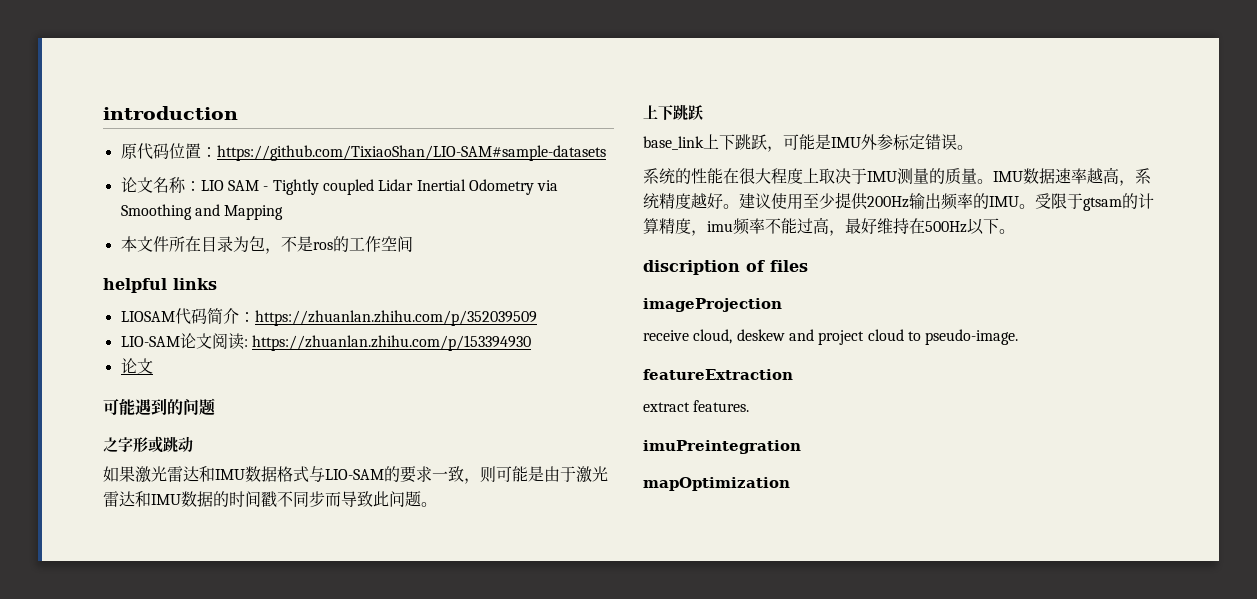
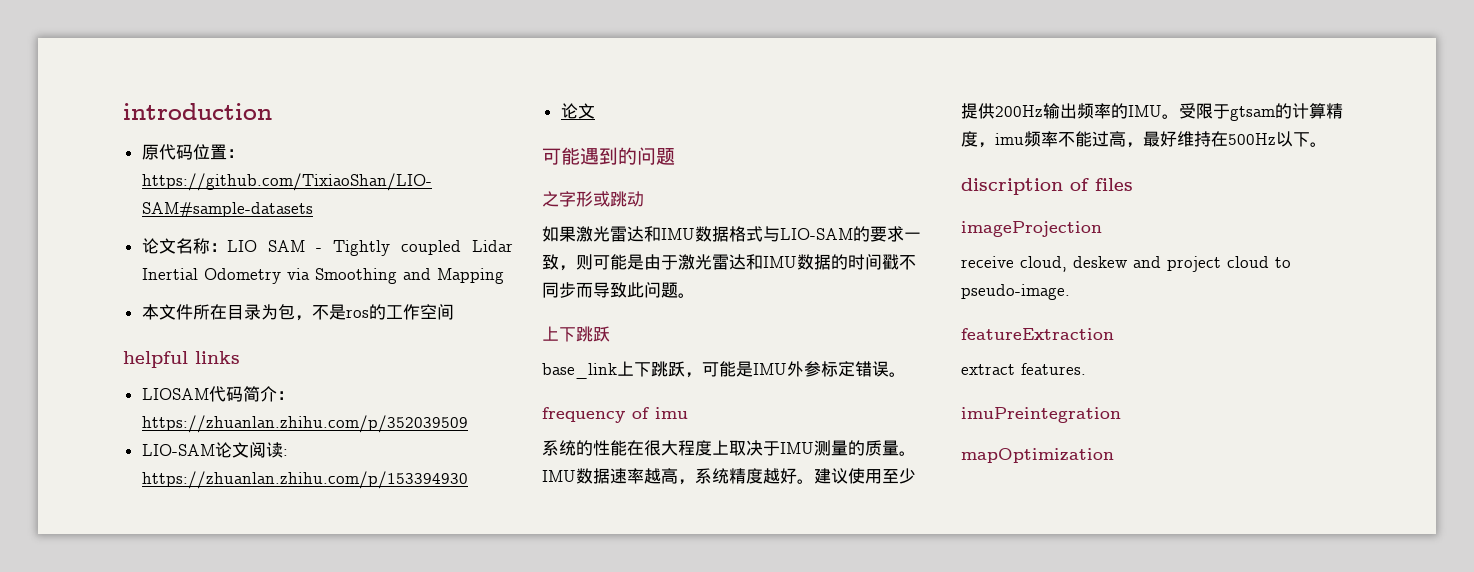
+ frequency of imu

